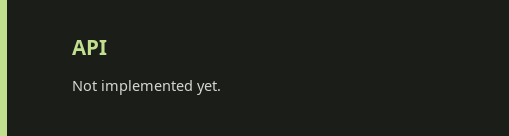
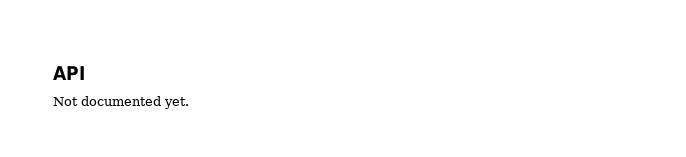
- Not implemented yet.
+ Not documented yet.

